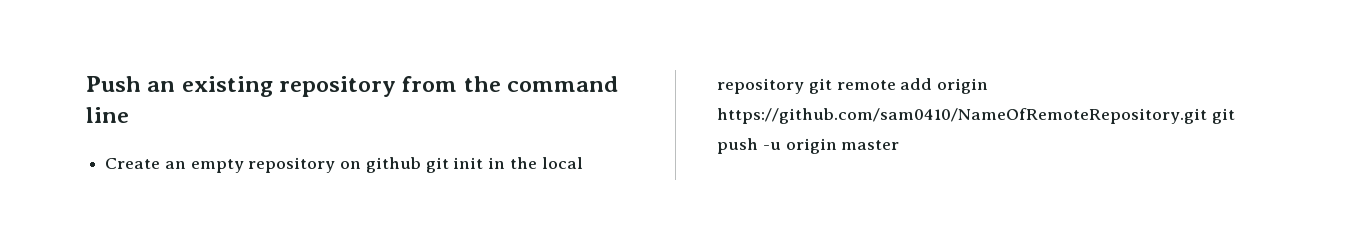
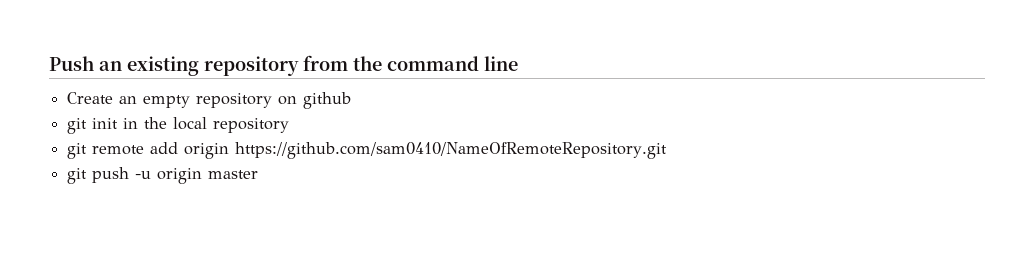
- Create an empty repository on github git init in the local repository git remote add origin https://github.com/sam0410/NameOfRemoteRepository.git git push -u origin master
+ Create an empty repository on github
+ git init in the local repository
+ git remote add origin https://github.com/sam0410/NameOfRemoteRepository.git
+ git push -u origin master

